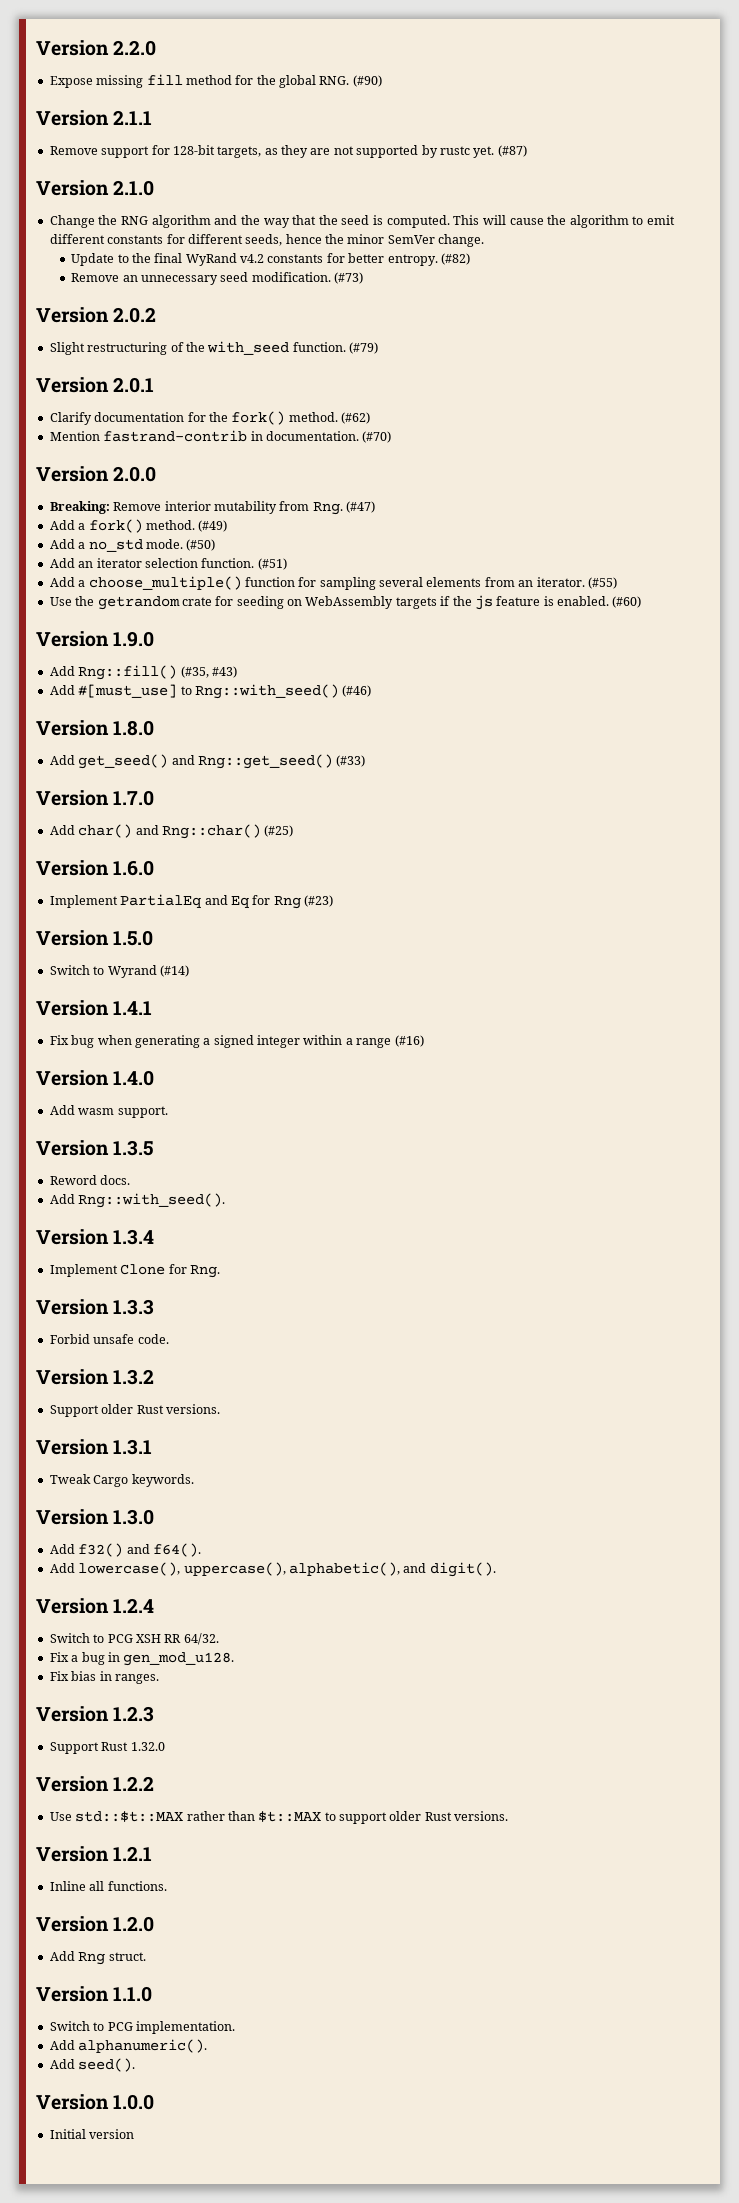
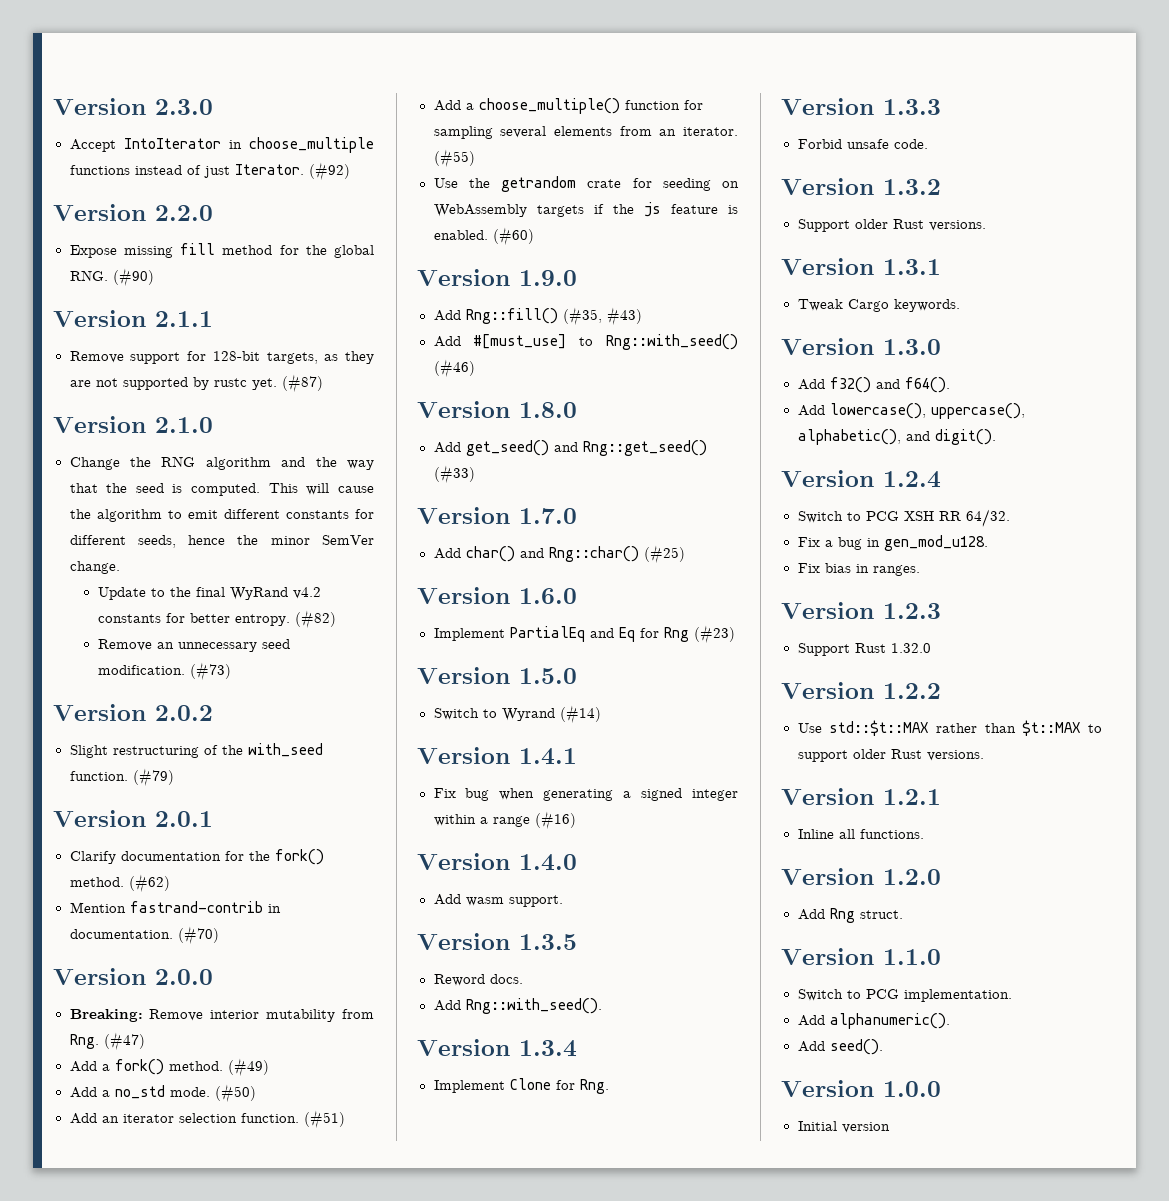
+ Version 2.3.0
+ Accept IntoIterator in choose_multiple functions instead of just Iterator. (#92)

